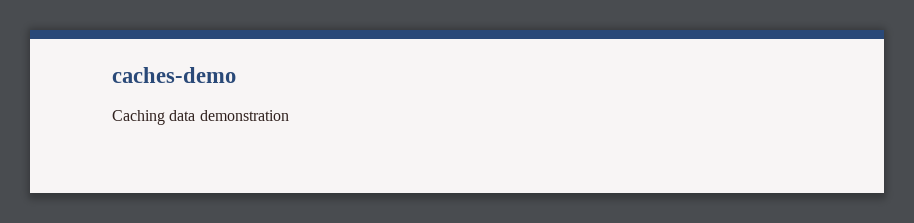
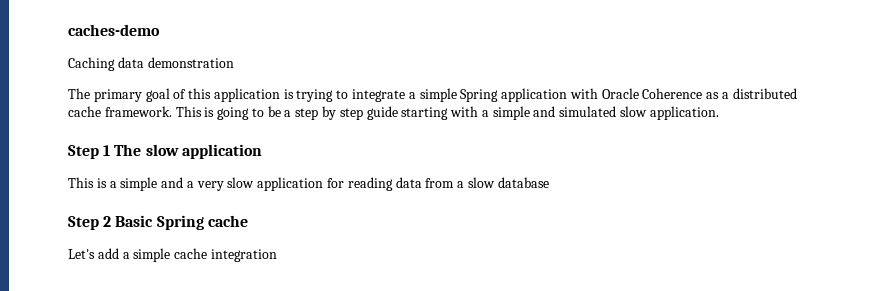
+ The primary goal of this application is trying to integrate a simple Spring application with Oracle Coherence as a distributed cache framework. This is going to be a step by step guide starting with a simple and simulated slow application.
+ Step 1 The slow application
+ This is a simple and a very slow application for reading data from a slow database
+ Step 2 Basic Spring cache
+ Let's add a simple cache integration

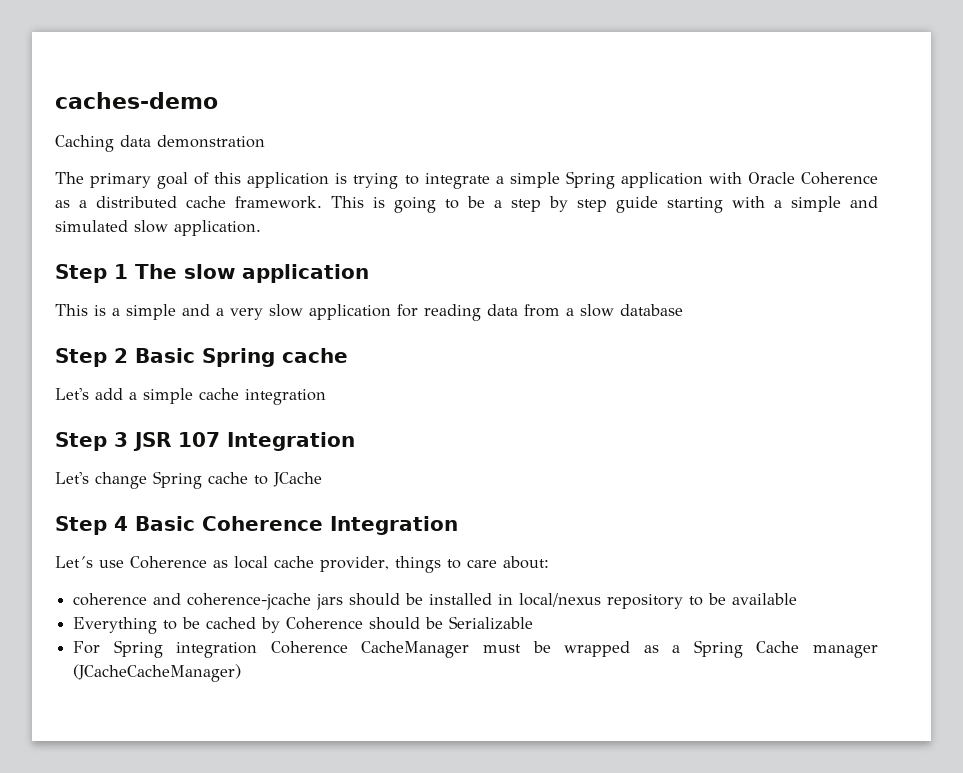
+ Step 3 JSR 107 Integration
+ Let's change Spring cache to JCache
+ Step 4 Basic Coherence Integration
+ Let´s use Coherence as local cache provider, things to care about:
+ coherence and coherence-jcache jars should be installed in local/nexus repository to be available
+ Everything to be cached by Coherence should be Serializable
+ For Spring integration Coherence CacheManager must be wrapped as a Spring Cache manager (JCacheCacheManager)

